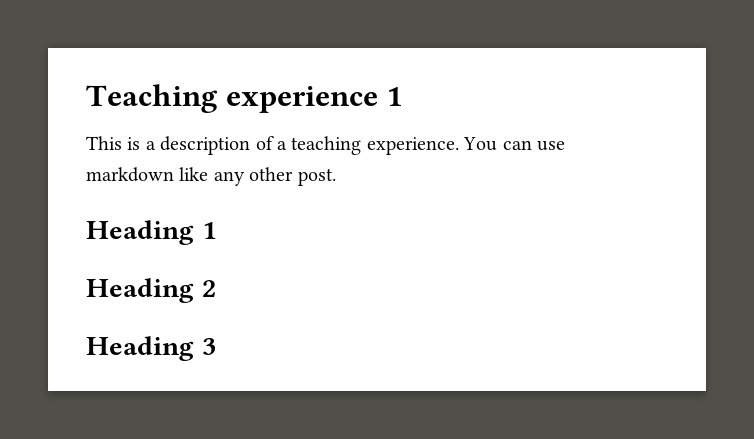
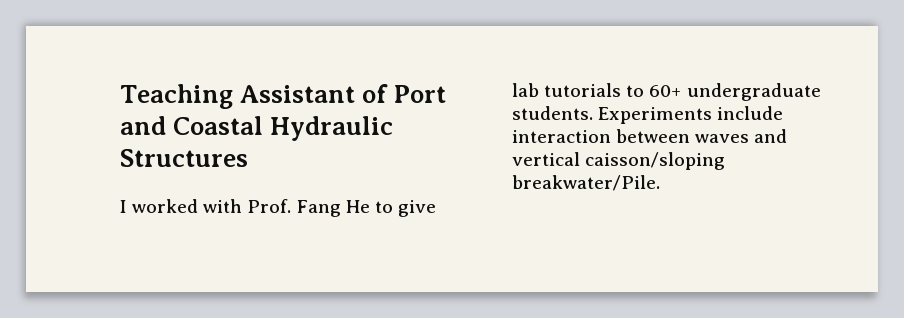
- Teaching experience 1
- This is a description of a teaching experience. You can use markdown like any other post.
- Heading 1
- Heading 2
- Heading 3
+ Teaching Assistant of Port and Coastal Hydraulic Structures
+ I worked with Prof. Fang He to give lab tutorials to 60+ undergraduate students. Experiments include interaction between waves and vertical caisson/sloping breakwater/Pile.

